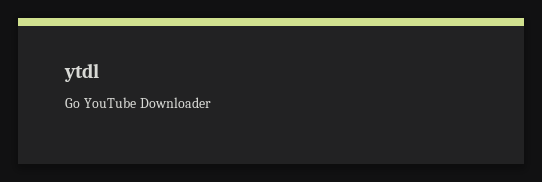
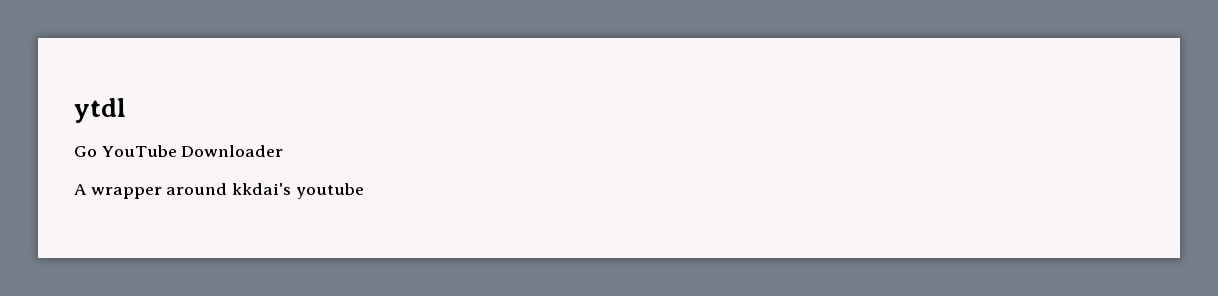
+ A wrapper around kkdai's youtube

